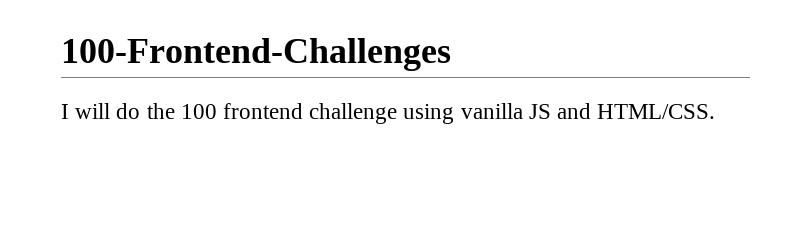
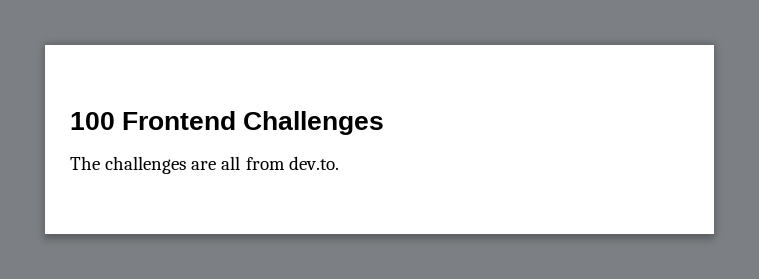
- 100-Frontend-Challenges
- I will do the 100 frontend challenge using vanilla JS and HTML/CSS.
+ 100 Frontend Challenges
+ The challenges are all from dev.to.

